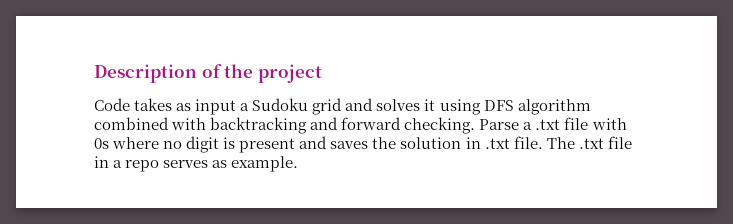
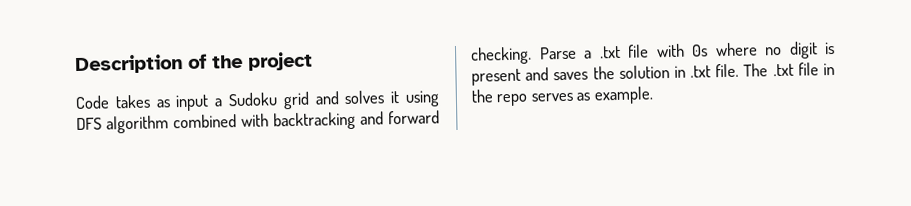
- The .txt file in a repo serves as example.
+ The .txt file in the repo serves as example.

